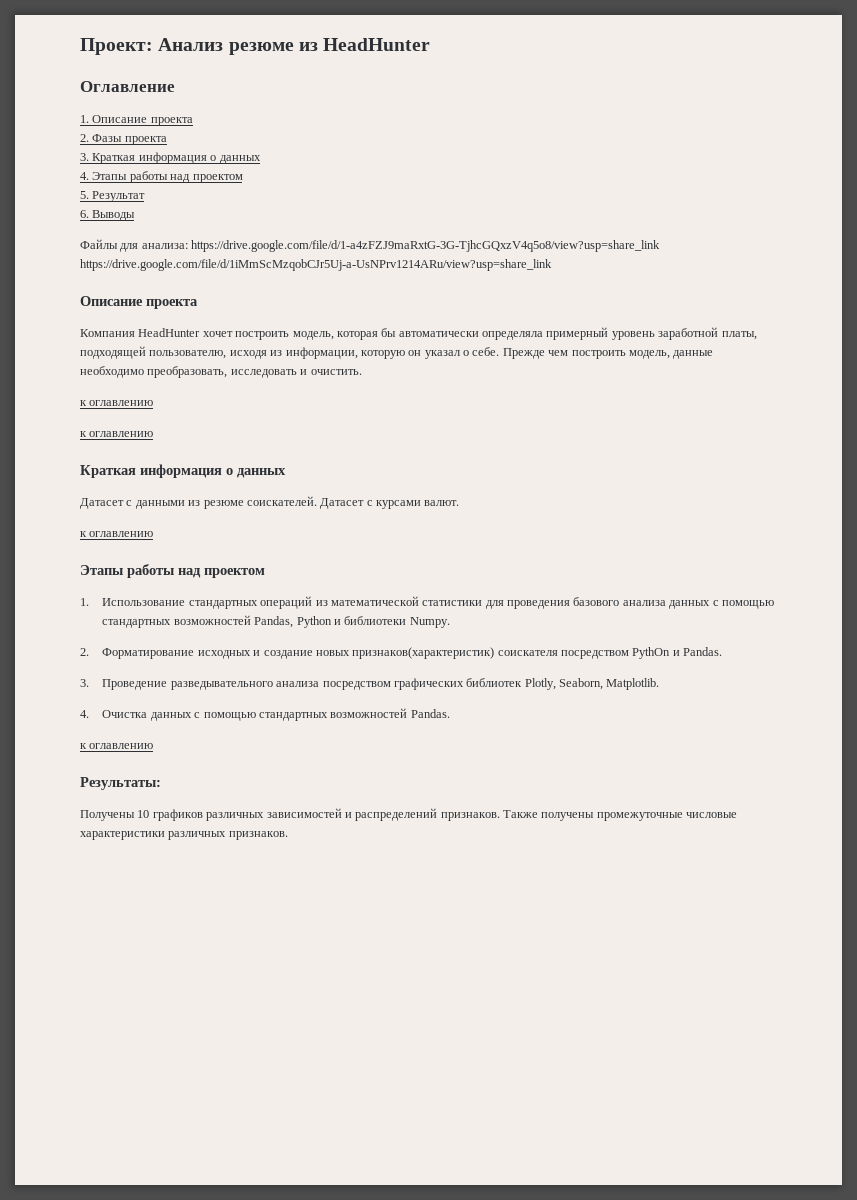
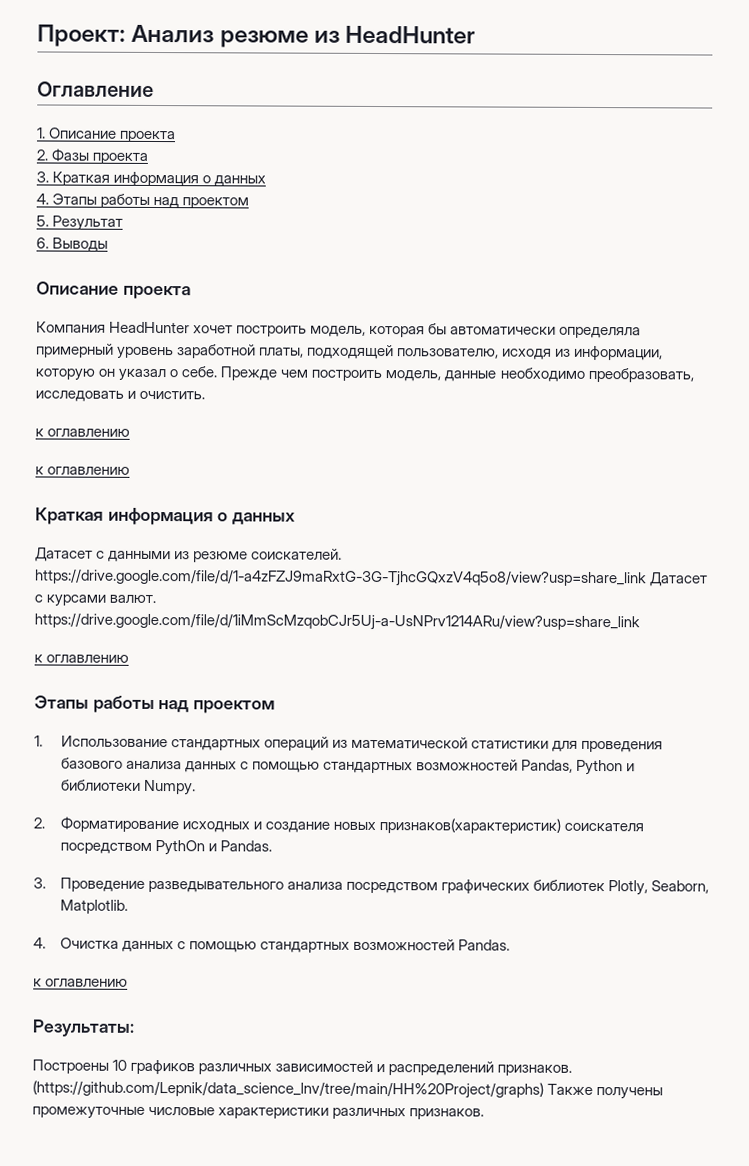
- Файлы для анализа: https://drive.google.com/file/d/1-a4zFZJ9maRxtG-3G-TjhcGQxzV4q5o8/view?usp=share_link https://drive.google.com/file/d/1iMmScMzqobCJr5Uj-a-UsNPrv1214ARu/view?usp=share_link
- Датасет с данными из резюме соискателей. Датасет с курсами валют.
+ Датасет с данными из резюме соискателей. https://drive.google.com/file/d/1-a4zFZJ9maRxtG-3G-TjhcGQxzV4q5o8/view?usp=share_link Датасет с курсами валют. https://drive.google.com/file/d/1iMmScMzqobCJr5Uj-a-UsNPrv1214ARu/view?usp=share_link
- Получены 10 графиков различных зависимостей и распределений признаков.
+ Построены 10 графиков различных зависимостей и распределений признаков.
- Также получены промежуточные числовые характеристики различных признаков.
+ (https://github.com/Lepnik/data_science_lnv/tree/main/HH%20Project/graphs) Также получены промежуточные числовые характеристики различных признаков.

